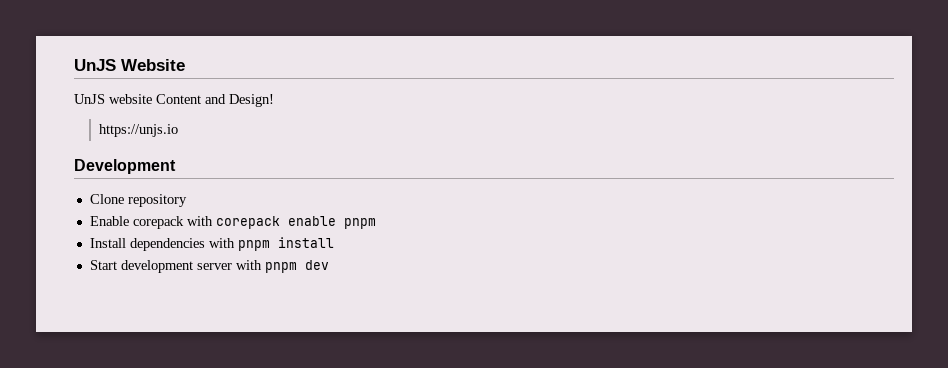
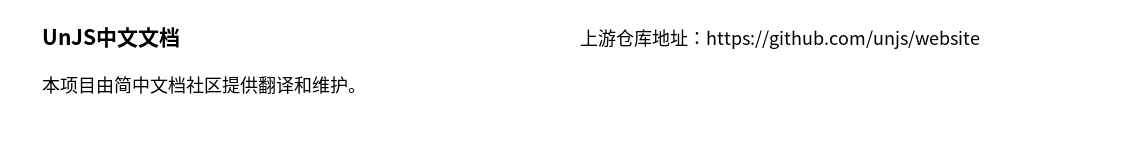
- UnJS Website
- UnJS website Content and Design!
- https://unjs.io
- Development
- Clone repository
- Enable corepack with corepack enable pnpm
- Install dependencies with pnpm install
- Start development server with pnpm dev
+ UnJS中文文档
+ 本项目由简中文档社区提供翻译和维护。
+ 上游仓库地址：https://github.com/unjs/website

